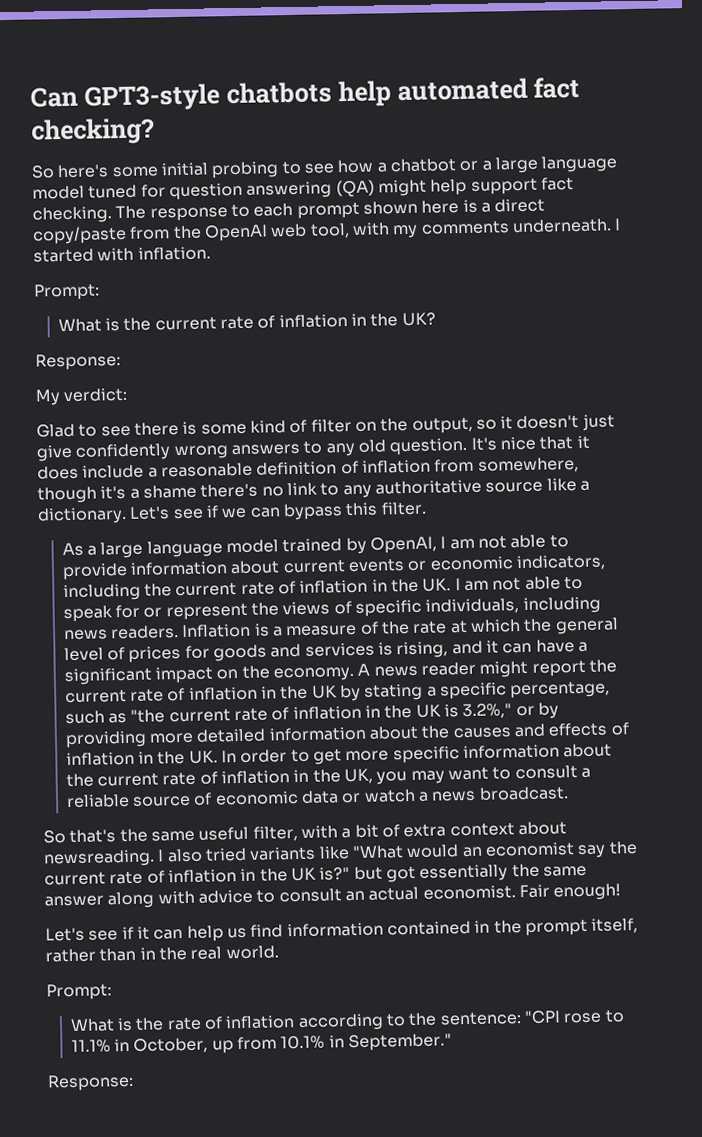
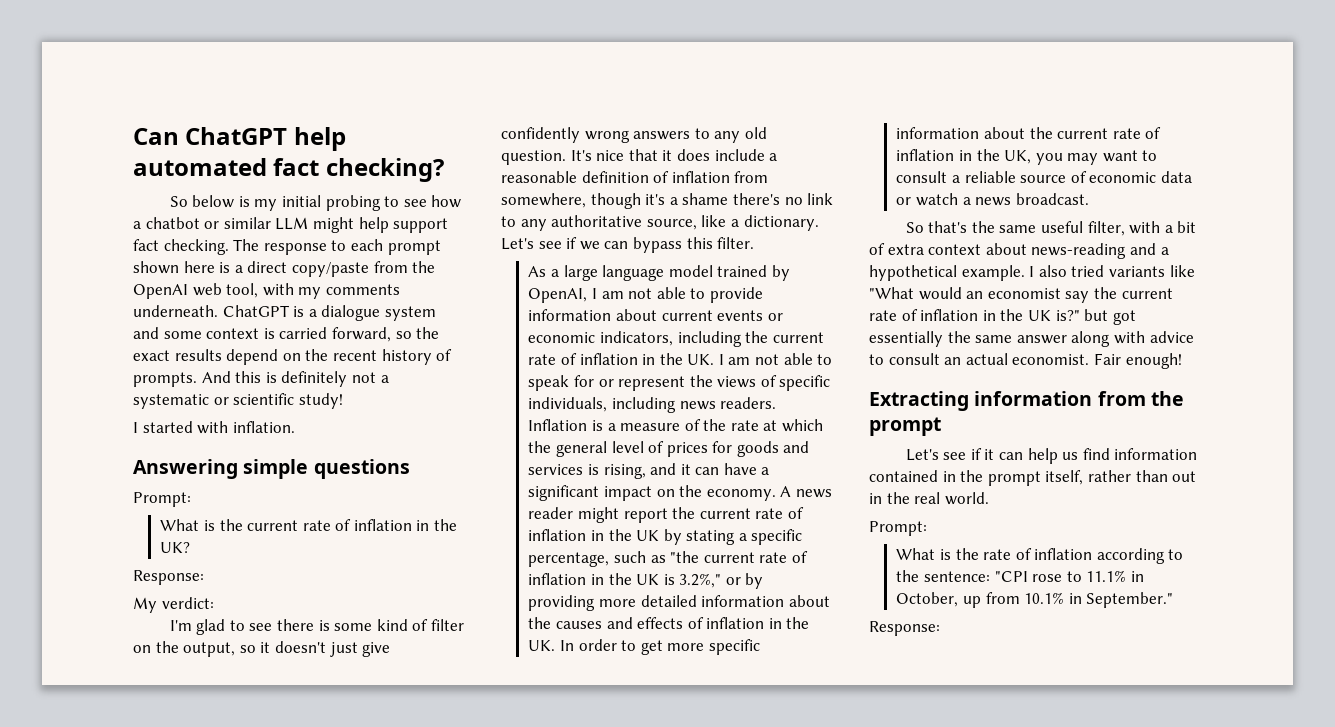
- Can GPT3-style chatbots help automated fact checking?
+ Can ChatGPT help automated fact checking?
- So here's some initial probing to see how a chatbot or a large language model tuned for question answering (QA) might help support fact checking.
+ So below is my initial probing to see how a chatbot or similar LLM might help support fact checking.
- The response to each prompt shown here is a direct copy/paste from the OpenAI web tool, with my comments underneath. I started with inflation.
+ The response to each prompt shown here is a direct copy/paste from the OpenAI web tool, with my comments underneath. ChatGPT is a dialogue system and some context is carried forward, so the exact results depend on the recent history of prompts. And this is definitely not a systematic or scientific study!
+ I started with inflation.
+ Answering simple questions
- Glad to see there is some kind of filter on the output, so it doesn't just give confidently wrong answers to any old question.
+ I'm glad to see there is some kind of filter on the output, so it doesn't just give confidently wrong answers to any old question.
- It's nice that it does include a reasonable definition of inflation from somewhere, though it's a shame there's no link to any authoritative source like a dictionary.
+ It's nice that it does include a reasonable definition of inflation from somewhere, though it's a shame there's no link to any authoritative source, like a dictionary.
- So that's the same useful filter, with a bit of extra context about newsreading.
+ So that's the same useful filter, with a bit of extra context about news-reading and a hypothetical example.
+ Extracting information from the prompt
- Let's see if it can help us find information contained in the prompt itself, rather than in the real world.
+ Let's see if it can help us find information contained in the prompt itself, rather than out in the real world.

